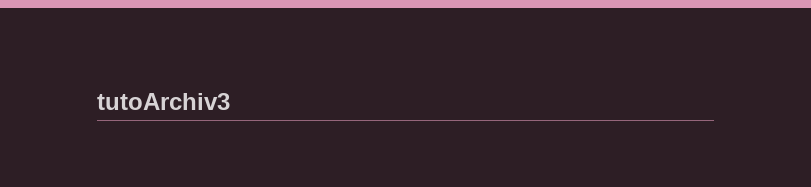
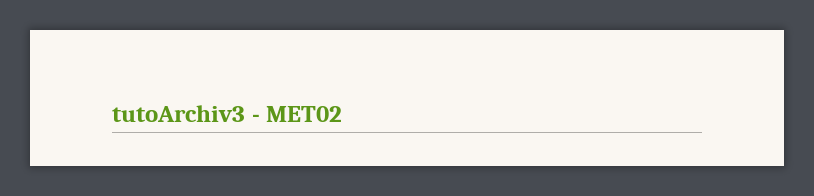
- tutoArchiv3
+ tutoArchiv3 - MET02

